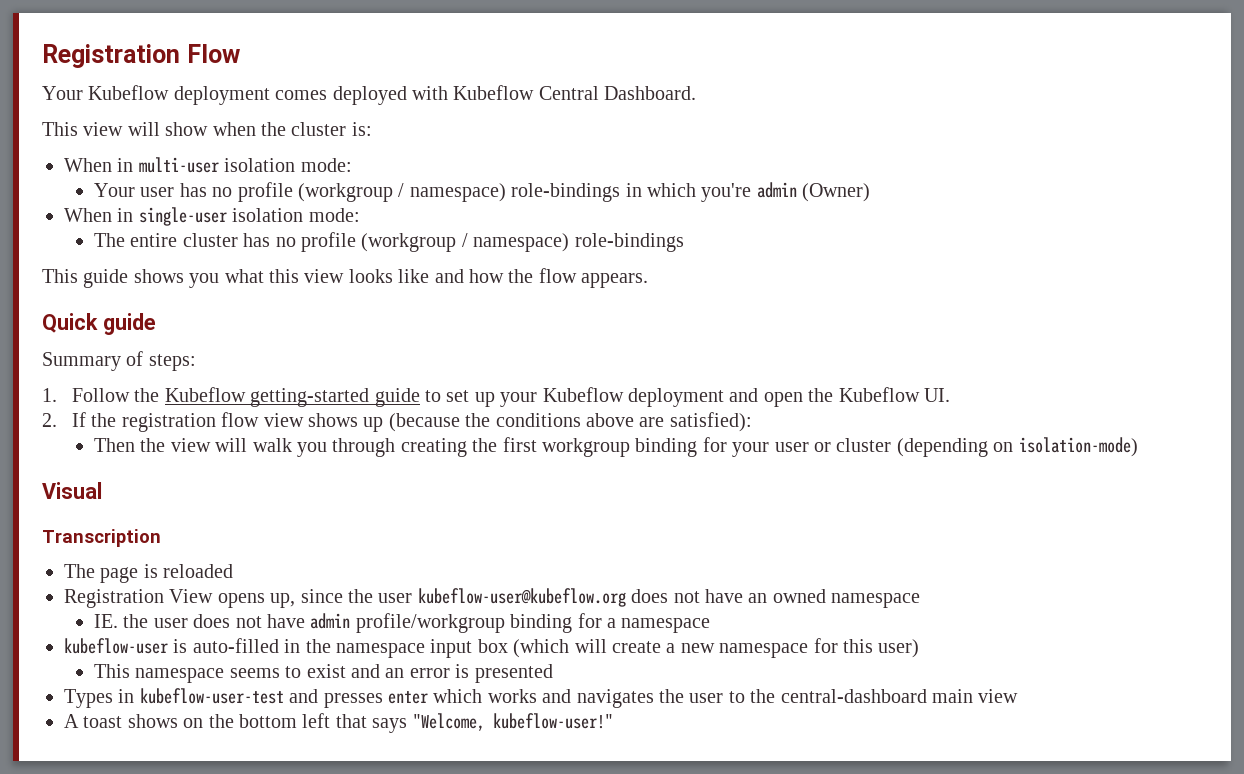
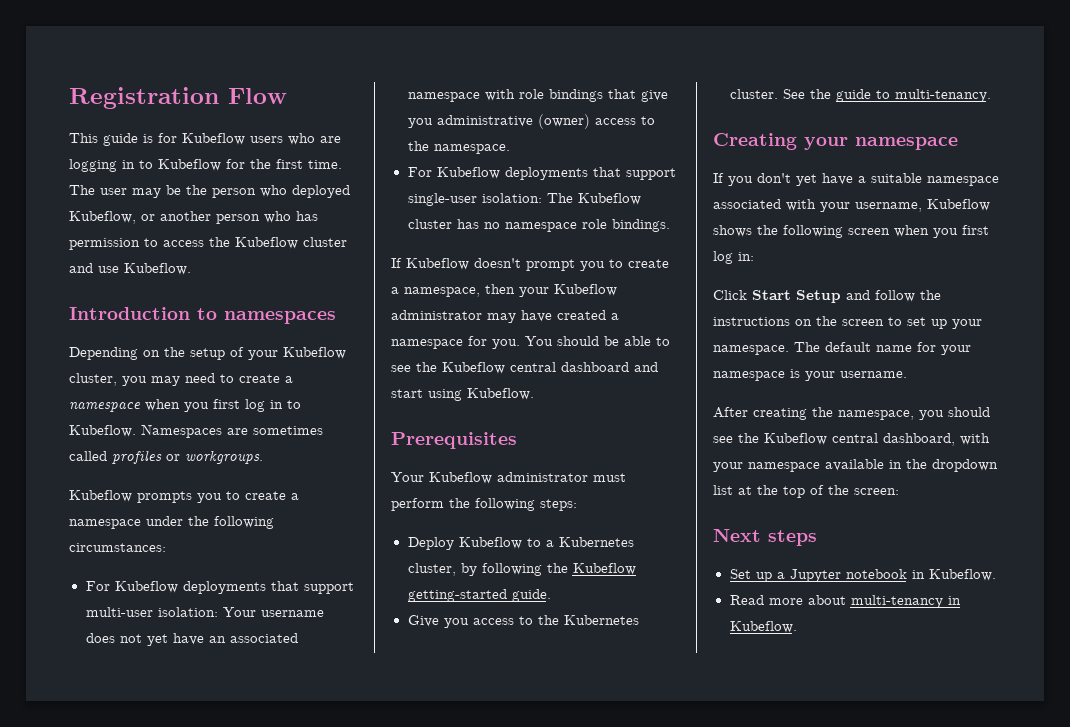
- Your Kubeflow deployment comes deployed with Kubeflow Central Dashboard.
- This view will show when the cluster is:
- When in multi-user isolation mode:
- Your user has no profile (workgroup / namespace) role-bindings in which you're admin (Owner)
- When in single-user isolation mode:
- The entire cluster has no profile (workgroup / namespace) role-bindings
- This guide shows you what this view looks like and how the flow appears.
- Quick guide
- Summary of steps:
- 1. Follow the Kubeflow getting-started guide to set up your Kubeflow deployment and open the Kubeflow UI.
- 2. If the registration flow view shows up (because the conditions above are satisfied):
- Then the view will walk you through creating the first workgroup binding for your user or cluster (depending on isolation-mode)
- Visual
- Transcription
- The page is reloaded
- Registration View opens up, since the user kubeflow-user@kubeflow.org does not have an owned namespace
- IE. the user does not have admin profile/workgroup binding for a namespace
- kubeflow-user is auto-filled in the namespace input box (which will create a new namespace for this user)
- This namespace seems to exist and an error is presented
- Types in kubeflow-user-test and presses enter which works and navigates the user to the central-dashboard main view
- A toast shows on the bottom left that says "Welcome, kubeflow-user!"
+ This guide is for Kubeflow users who are logging in to Kubeflow for the first time. The user may be the person who deployed Kubeflow, or another person who has permission to access the Kubeflow cluster and use Kubeflow.
+ Introduction to namespaces
+ Depending on the setup of your Kubeflow cluster, you may need to create a namespace when you first log in to Kubeflow. Namespaces are sometimes called profiles or workgroups.
+ Kubeflow prompts you to create a namespace under the following circumstances:
+ For Kubeflow deployments that support multi-user isolation: Your username does not yet have an associated namespace with role bindings that give you administrative (owner) access to the namespace.
+ For Kubeflow deployments that support single-user isolation: The Kubeflow cluster has no namespace role bindings.
+ If Kubeflow doesn't prompt you to create a namespace, then your Kubeflow administrator may have created a namespace for you. You should be able to see the Kubeflow central dashboard and start using Kubeflow.
+ Prerequisites
+ Your Kubeflow administrator must perform the following steps:
+ Deploy Kubeflow to a Kubernetes cluster, by following the Kubeflow getting-started guide.
+ Give you access to the Kubernetes cluster. See the guide to multi-tenancy.
+ Creating your namespace
+ If you don't yet have a suitable namespace associated with your username, Kubeflow shows the following screen when you first log in:
+ Click Start Setup and follow the instructions on the screen to set up your namespace. The default name for your namespace is your username.
+ After creating the namespace, you should see the Kubeflow central dashboard, with your namespace available in the dropdown list at the top of the screen:
+ Next steps
+ Set up a Jupyter notebook in Kubeflow.
+ Read more about multi-tenancy in Kubeflow.

